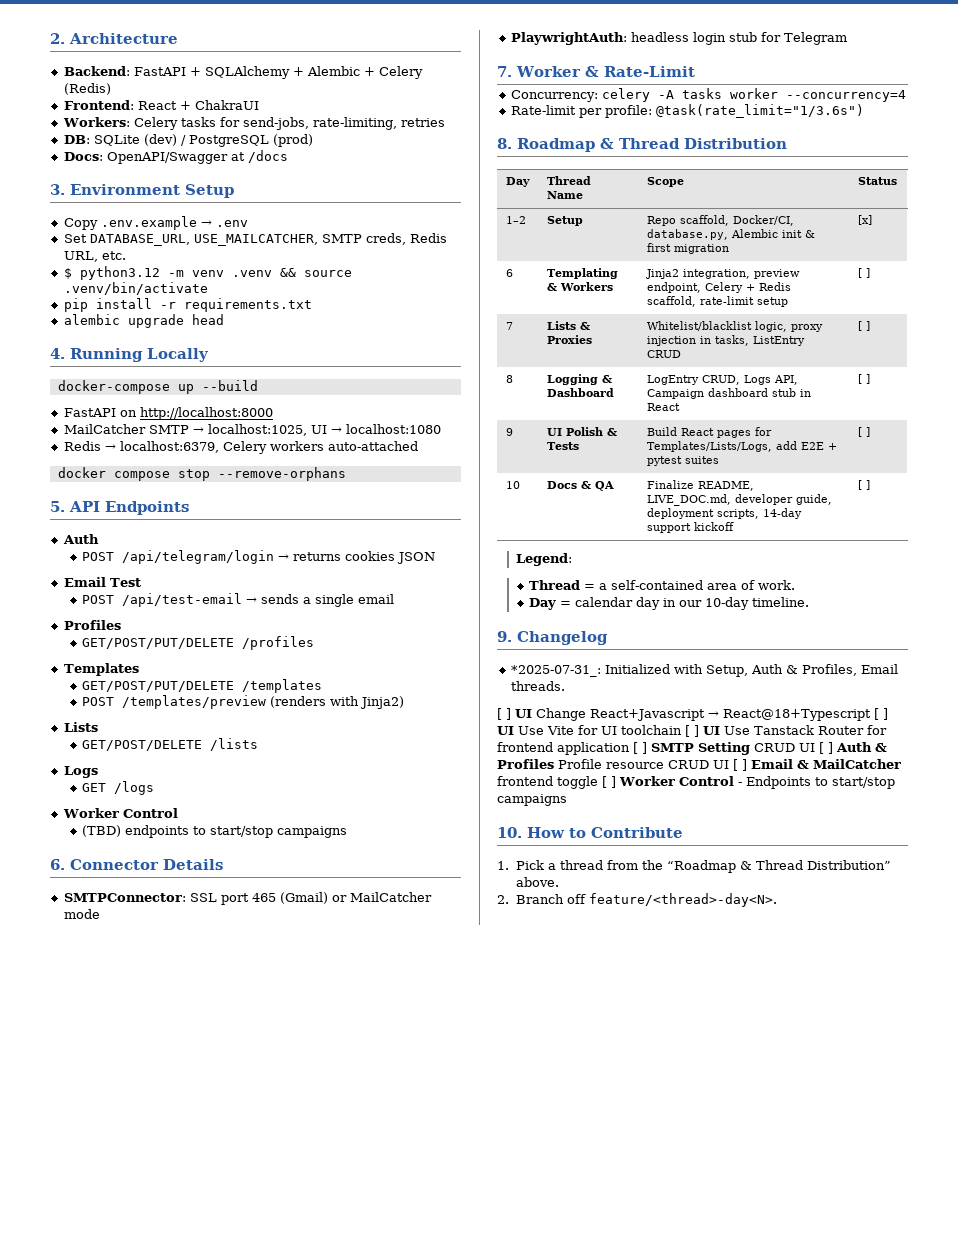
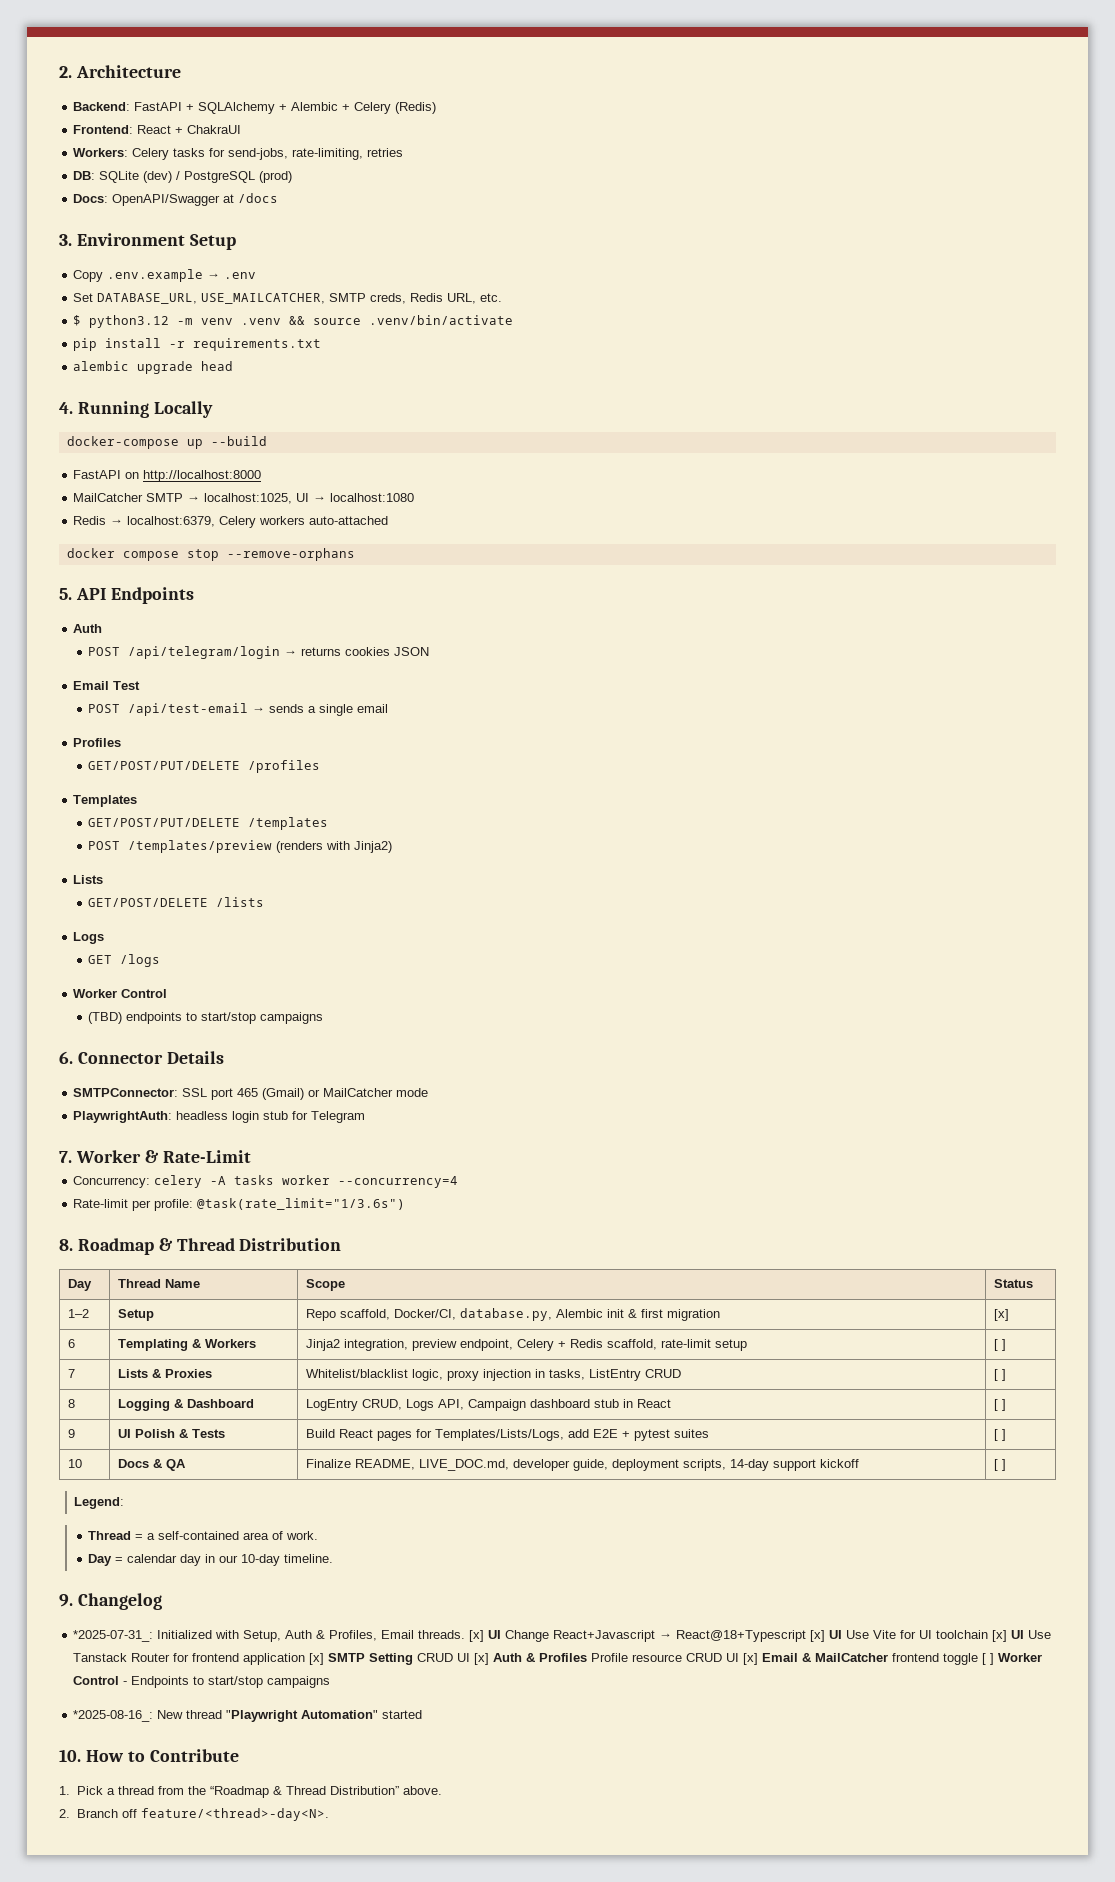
- *2025-07-31_: Initialized with Setup, Auth & Profiles, Email threads.
- [ ] UI Change React+Javascript → React@18+Typescript [ ] UI Use Vite for UI toolchain [ ] UI Use Tanstack Router for frontend application [ ] SMTP Setting CRUD UI [ ] Auth & Profiles Profile resource CRUD UI [ ] Email & MailCatcher frontend toggle [ ] Worker Control - Endpoints to start/stop campaigns
+ *2025-07-31_: Initialized with Setup, Auth & Profiles, Email threads. [x] UI Change React+Javascript → React@18+Typescript [x] UI Use Vite for UI toolchain [x] UI Use Tanstack Router for frontend application [x] SMTP Setting CRUD UI [x] Auth & Profiles Profile resource CRUD UI [x] Email & MailCatcher frontend toggle [ ] Worker Control - Endpoints to start/stop campaigns
+ *2025-08-16_: New thread "Playwright Automation" started

